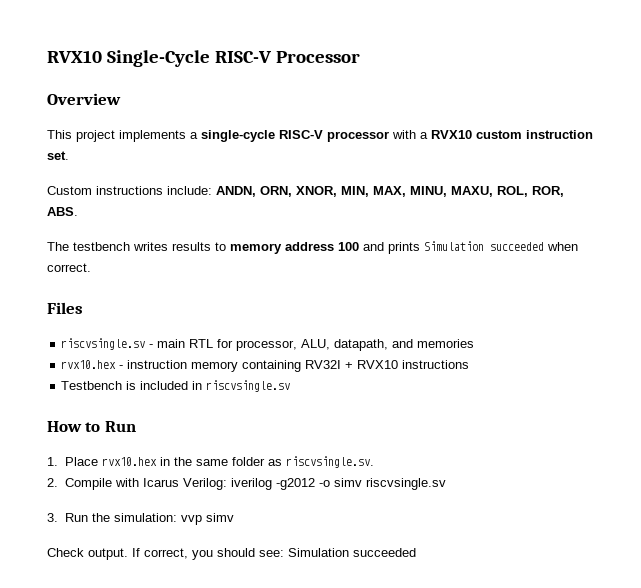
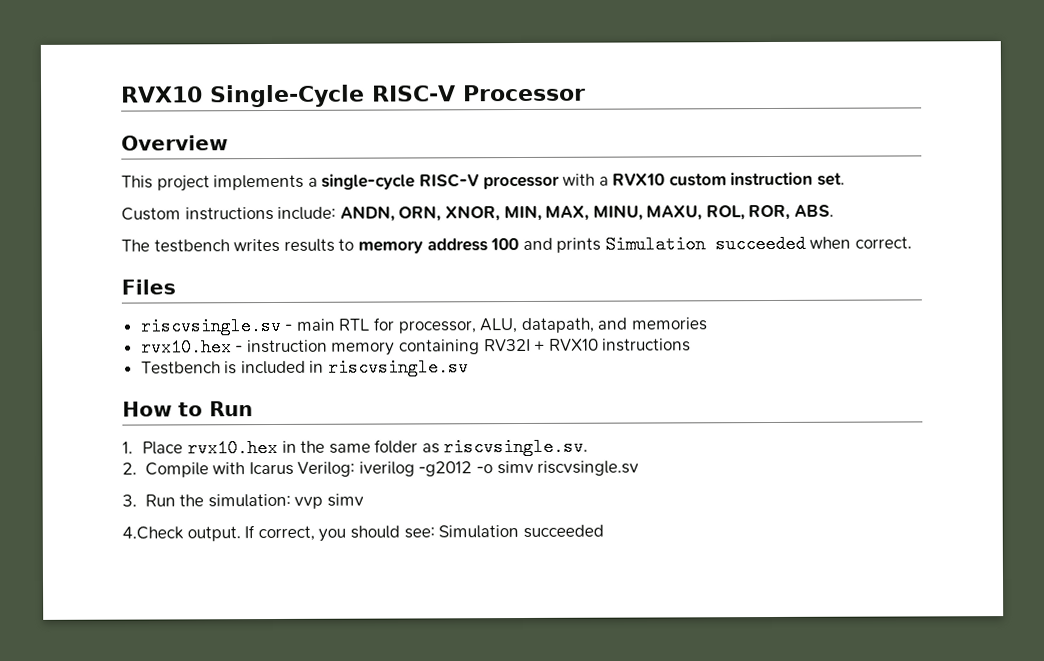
- Check output.
+ 4.Check output.

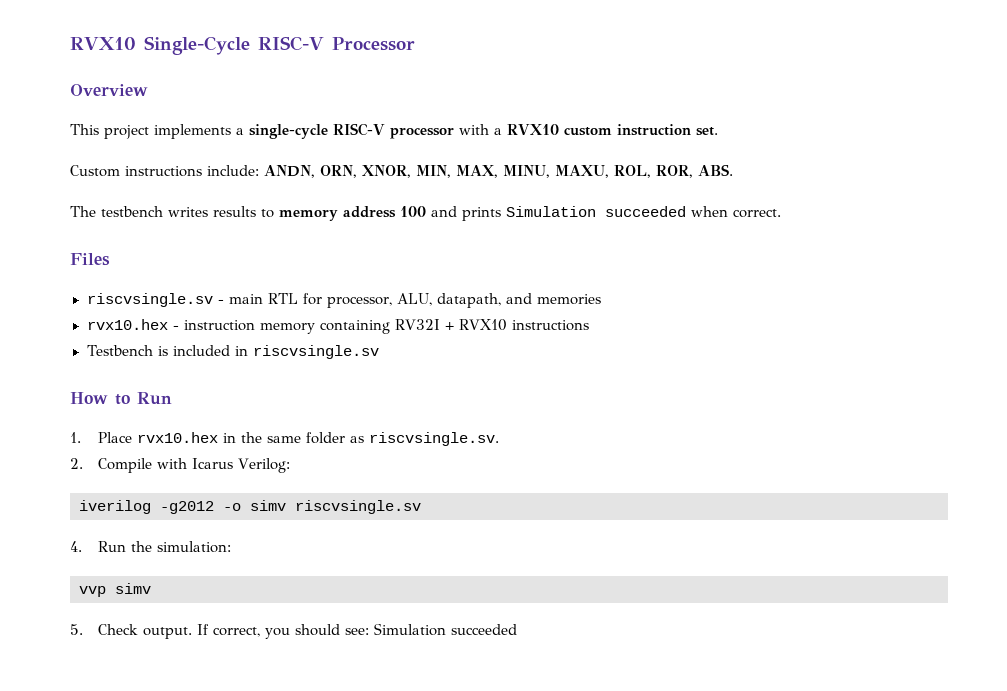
- 2. Compile with Icarus Verilog: iverilog -g2012 -o simv riscvsingle.sv
+ 2. Compile with Icarus Verilog:
+ iverilog -g2012 -o simv riscvsingle.sv
- 3. Run the simulation: vvp simv
+ 4. Run the simulation:
+ vvp simv
- 4.Check output.
+ 5. Check output.

